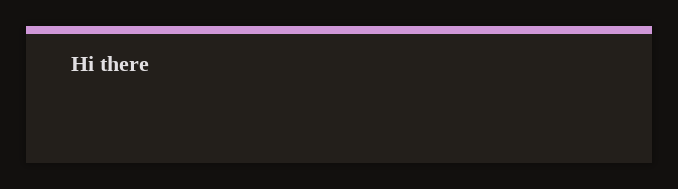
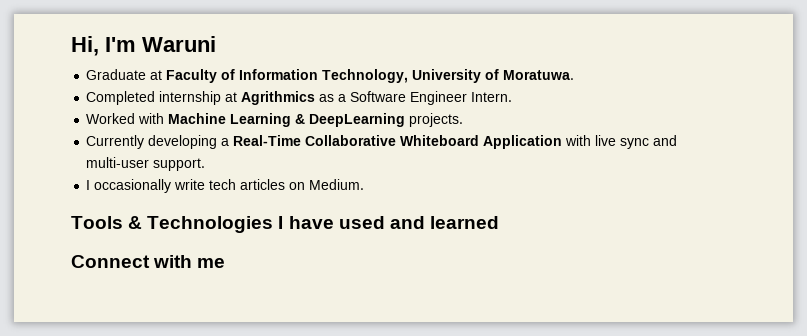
- Hi there
+ Hi, I'm Waruni
+ Graduate at Faculty of Information Technology, University of Moratuwa.
+ Completed internship at Agrithmics as a Software Engineer Intern.
+ Worked with Machine Learning & DeepLearning projects.
+ Currently developing a Real-Time Collaborative Whiteboard Application with live sync and multi-user support.
+ I occasionally write tech articles on Medium.
+ Tools & Technologies I have used and learned
+ Connect with me

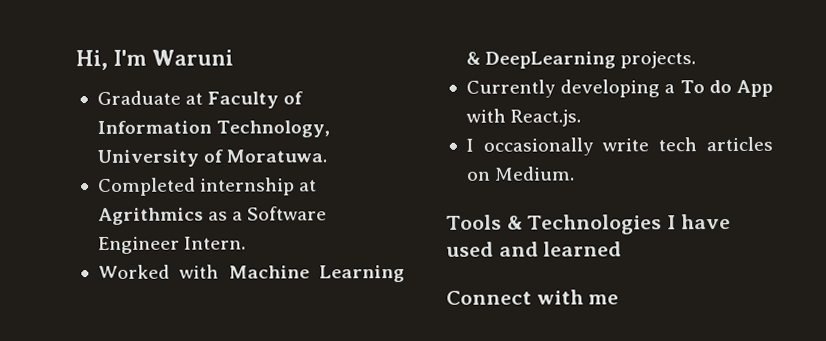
- Currently developing a Real-Time Collaborative Whiteboard Application with live sync and multi-user support.
+ Currently developing a To do App with React.js.

